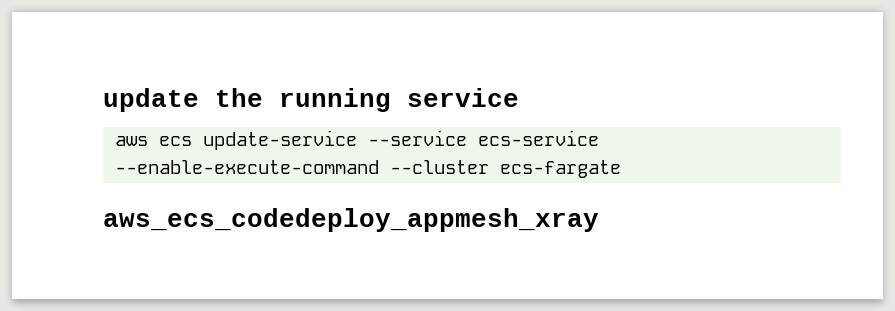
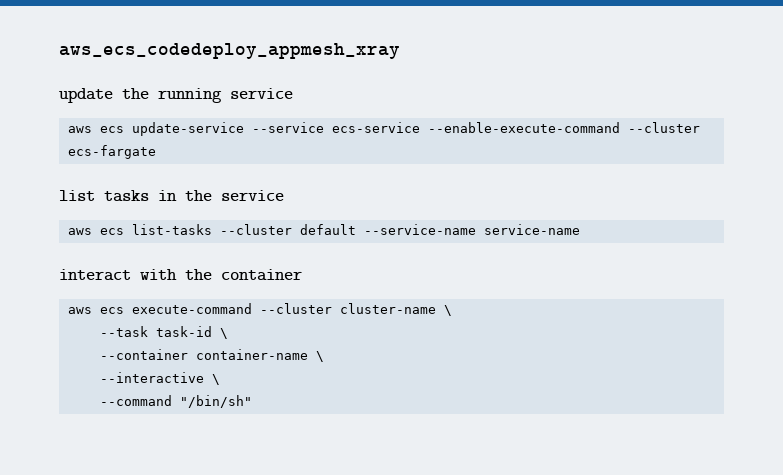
+ aws_ecs_codedeploy_appmesh_xray
- aws_ecs_codedeploy_appmesh_xray
+ list tasks in the service
+ aws ecs list-tasks --cluster default --service-name service-name
+ interact with the container
+ aws ecs execute-command --cluster cluster-name \
+ --task task-id \
+ --container container-name \
+ --interactive \
+ --command "/bin/sh"

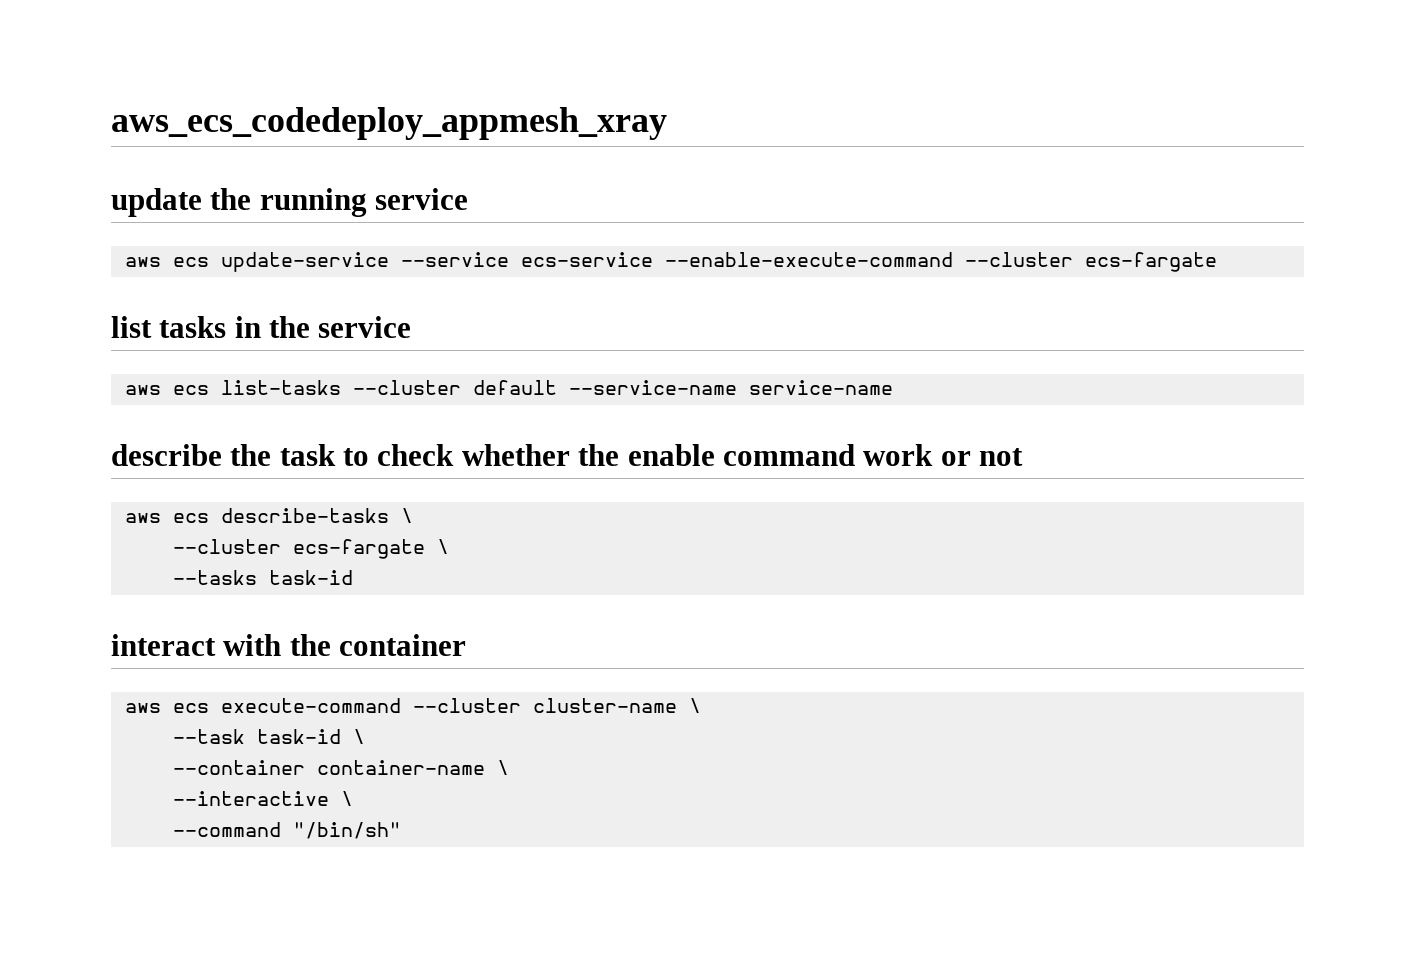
+ describe the task to check whether the enable command work or not
+ aws ecs describe-tasks \
+ --cluster ecs-fargate \
+ --tasks task-id

